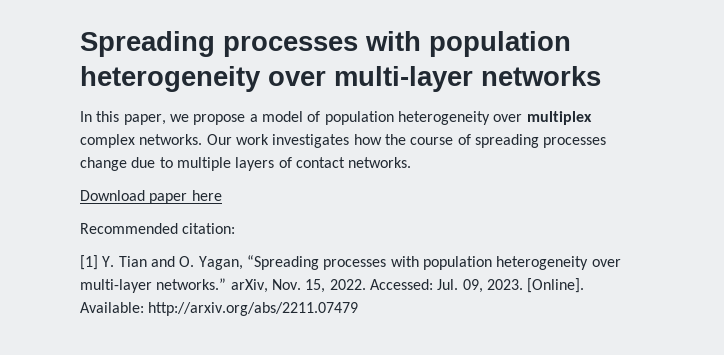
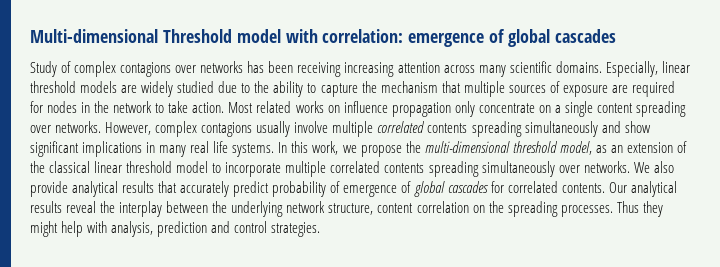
- Spreading processes with population heterogeneity over multi-layer networks
- In this paper, we propose a model of population heterogeneity over multiplex complex networks. Our work investigates how the course of spreading processes change due to multiple layers of contact networks.
- Download paper here
- Recommended citation:
- [1] Y. Tian and O. Yagan, “Spreading processes with population heterogeneity over multi-layer networks.” arXiv, Nov. 15, 2022. Accessed: Jul. 09, 2023. [Online]. Available: http://arxiv.org/abs/2211.07479
+ Multi-dimensional Threshold model with correlation: emergence of global cascades
+ Study of complex contagions over networks has been receiving increasing attention across many scientific domains. Especially, linear threshold models are widely studied due to the ability to capture the mechanism that multiple sources of exposure are required for nodes in the network to take action. Most related works on influence propagation only concentrate on a single content spreading over networks. However, complex contagions usually involve multiple correlated contents spreading simultaneously and show significant implications in many real life systems. In this work, we propose the multi-dimensional threshold model, as an extension of the classical linear threshold model to incorporate multiple correlated contents spreading simultaneously over networks. We also provide analytical results that accurately predict probability of emergence of global cascades for correlated contents. Our analytical results reveal the interplay between the underlying network structure, content correlation on the spreading processes. Thus they might help with analysis, prediction and control strategies.

